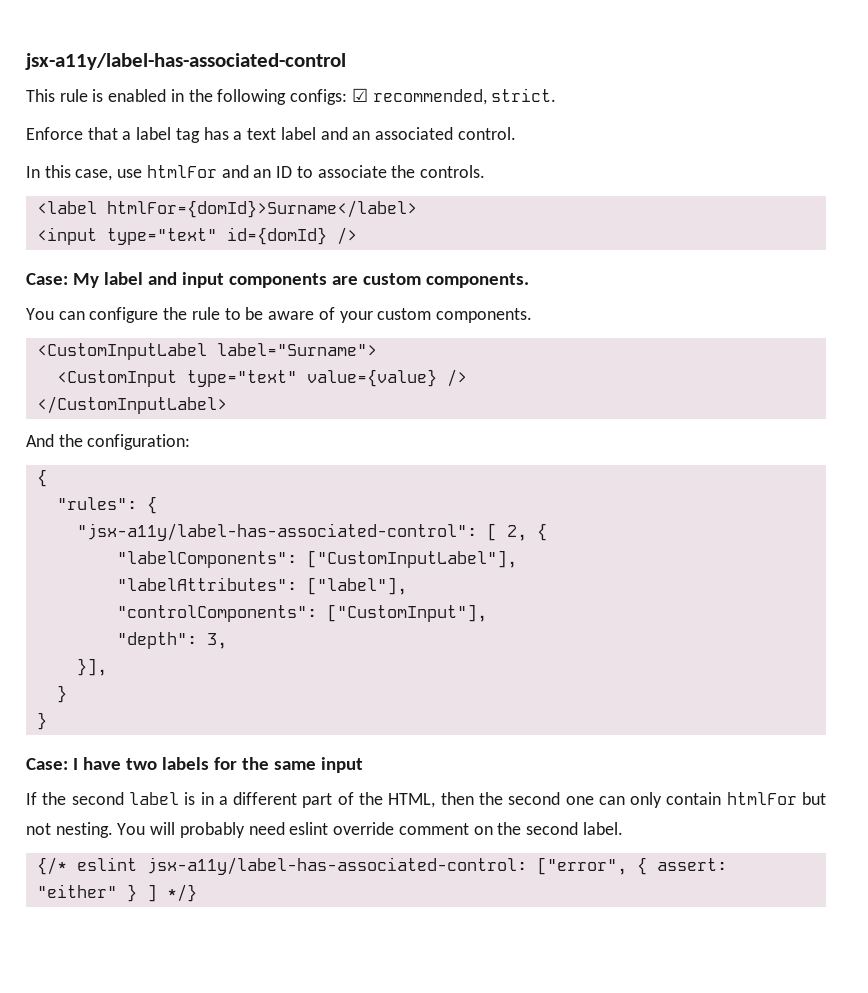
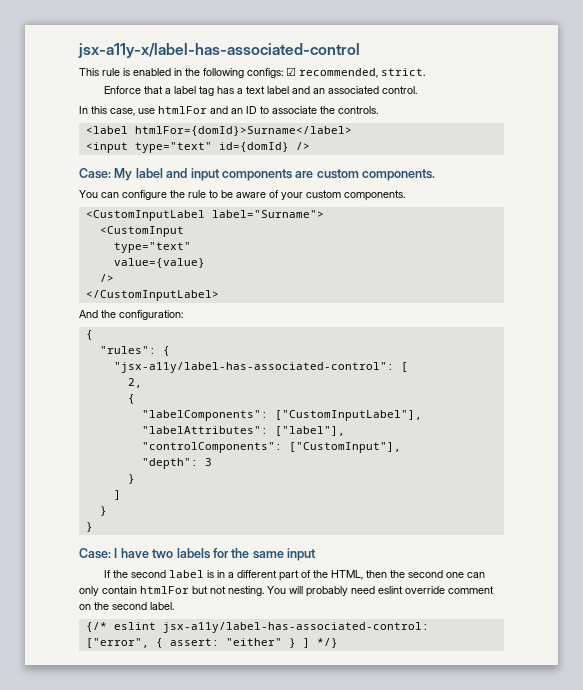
- jsx-a11y/label-has-associated-control
+ jsx-a11y-x/label-has-associated-control
- <CustomInput type="text" value={value} />
+ <CustomInput
+ type="text"
+ value={value}
+ />
- "jsx-a11y/label-has-associated-control": [ 2, {
+ "jsx-a11y/label-has-associated-control": [
+ 2,
+ {
- "depth": 3,
- }],
+ "depth": 3
+ }
+ ]

